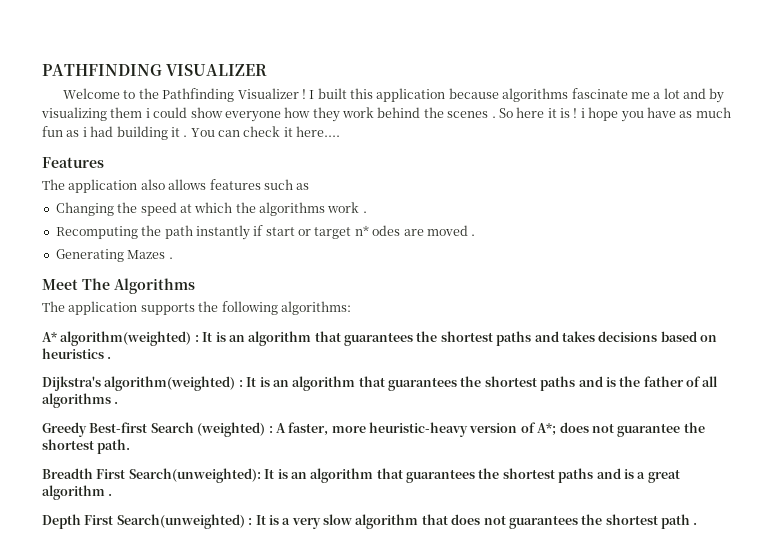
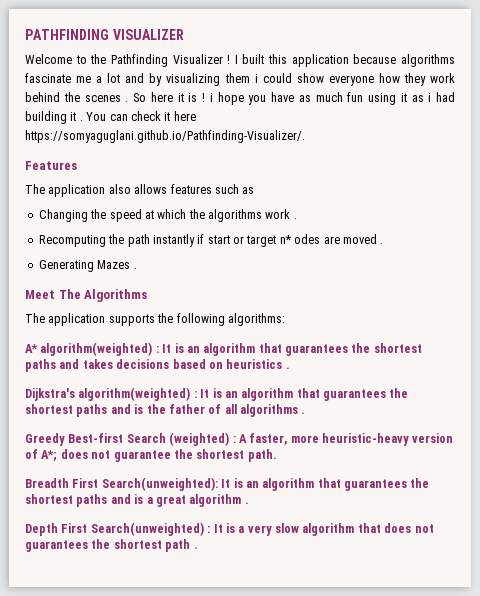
- So here it is ! i hope you have as much fun as i had building it .
+ So here it is ! i hope you have as much fun using it as i had building it .
- You can check it here....
+ You can check it here https://somyaguglani.github.io/Pathfinding-Visualizer/.

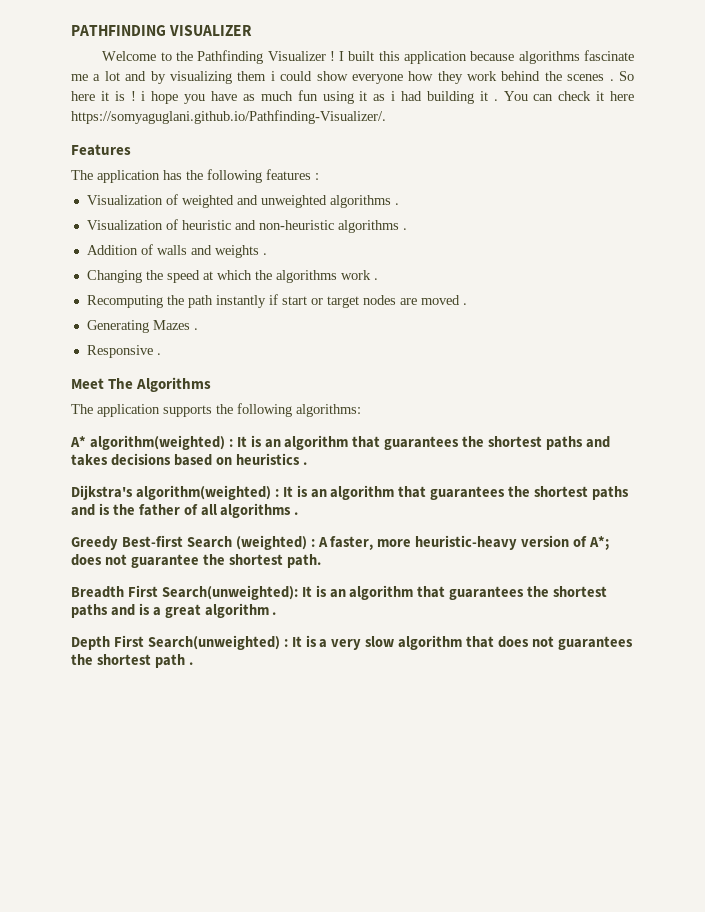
- The application also allows features such as
+ The application has the following features :
+ Visualization of weighted and unweighted algorithms .
+ Visualization of heuristic and non-heuristic algorithms .
+ Addition of walls and weights .
- Recomputing the path instantly if start or target n* odes are moved .
+ Recomputing the path instantly if start or target nodes are moved .
+ Responsive .

